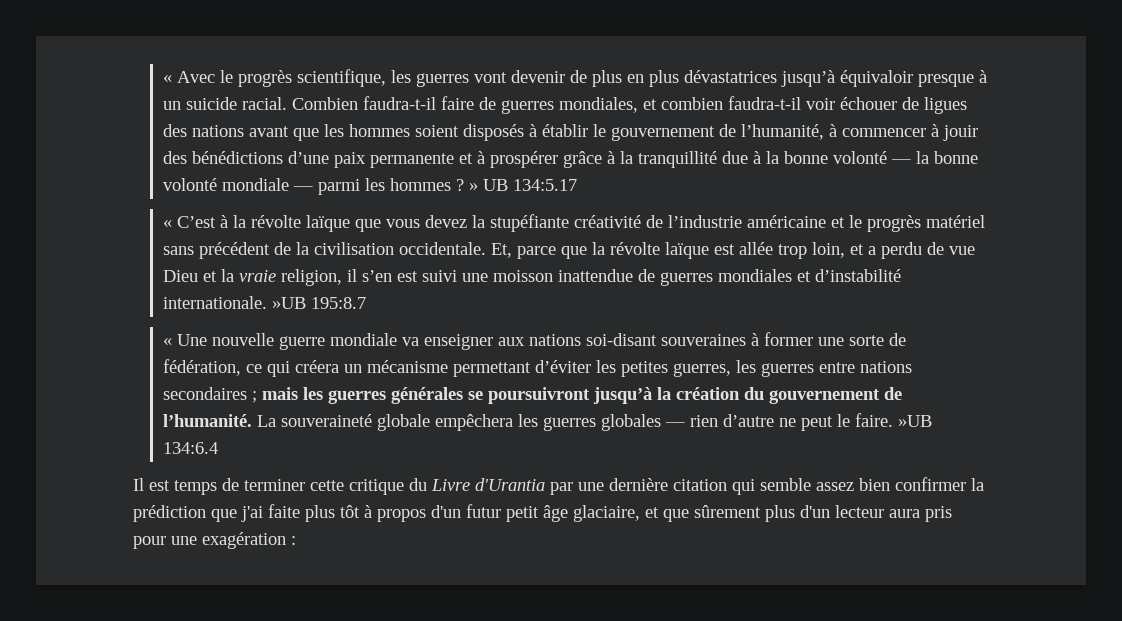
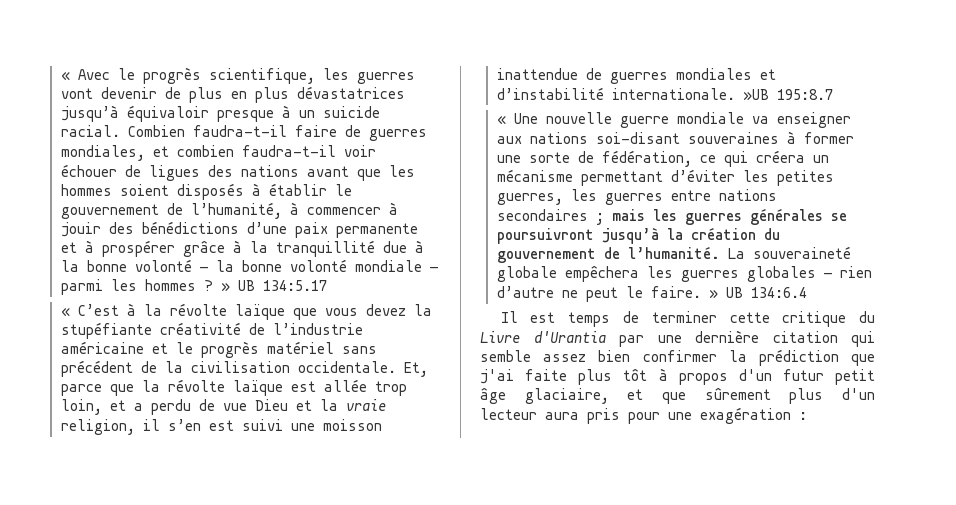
- La souveraineté globale empêchera les guerres globales — rien d’autre ne peut le faire. »UB 134:6.4
+ La souveraineté globale empêchera les guerres globales — rien d’autre ne peut le faire. » UB 134:6.4

